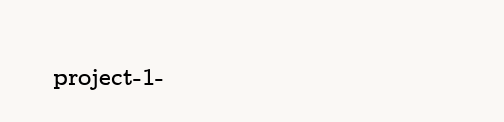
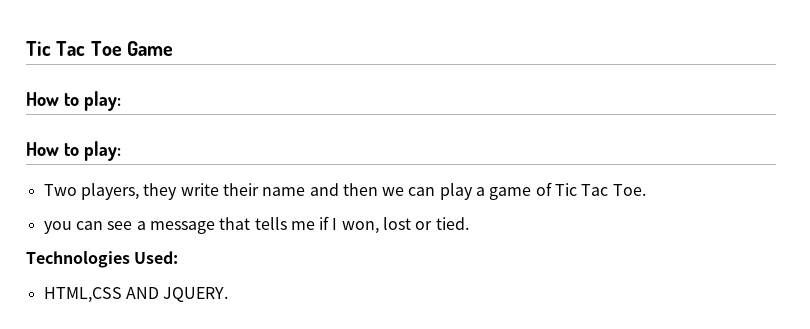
- project-1-
+ Tic Tac Toe Game
+ How to play:
+ How to play:
+ Two players, they write their name and then we can play a game of Tic Tac Toe.
+ you can see a message that tells me if I won, lost or tied.
+ Technologies Used:
+ HTML,CSS AND JQUERY.

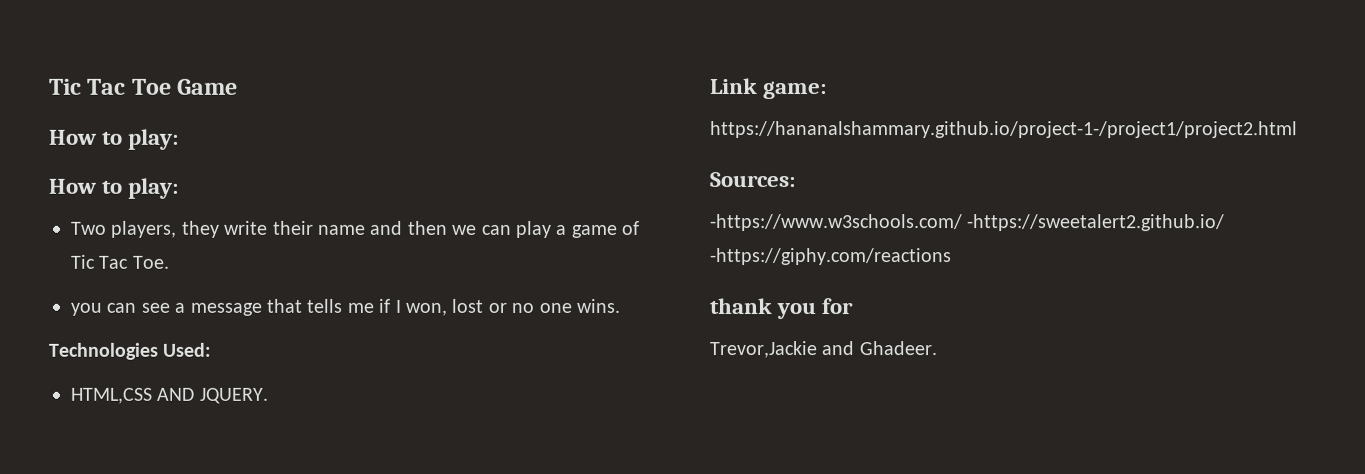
- you can see a message that tells me if I won, lost or tied.
+ you can see a message that tells me if I won, lost or no one wins.
+ Link game:
+ https://hananalshammary.github.io/project-1-/project1/project2.html
+ Sources:
+ -https://www.w3schools.com/ -https://sweetalert2.github.io/ -https://giphy.com/reactions
+ thank you for
+ Trevor,Jackie and Ghadeer.

